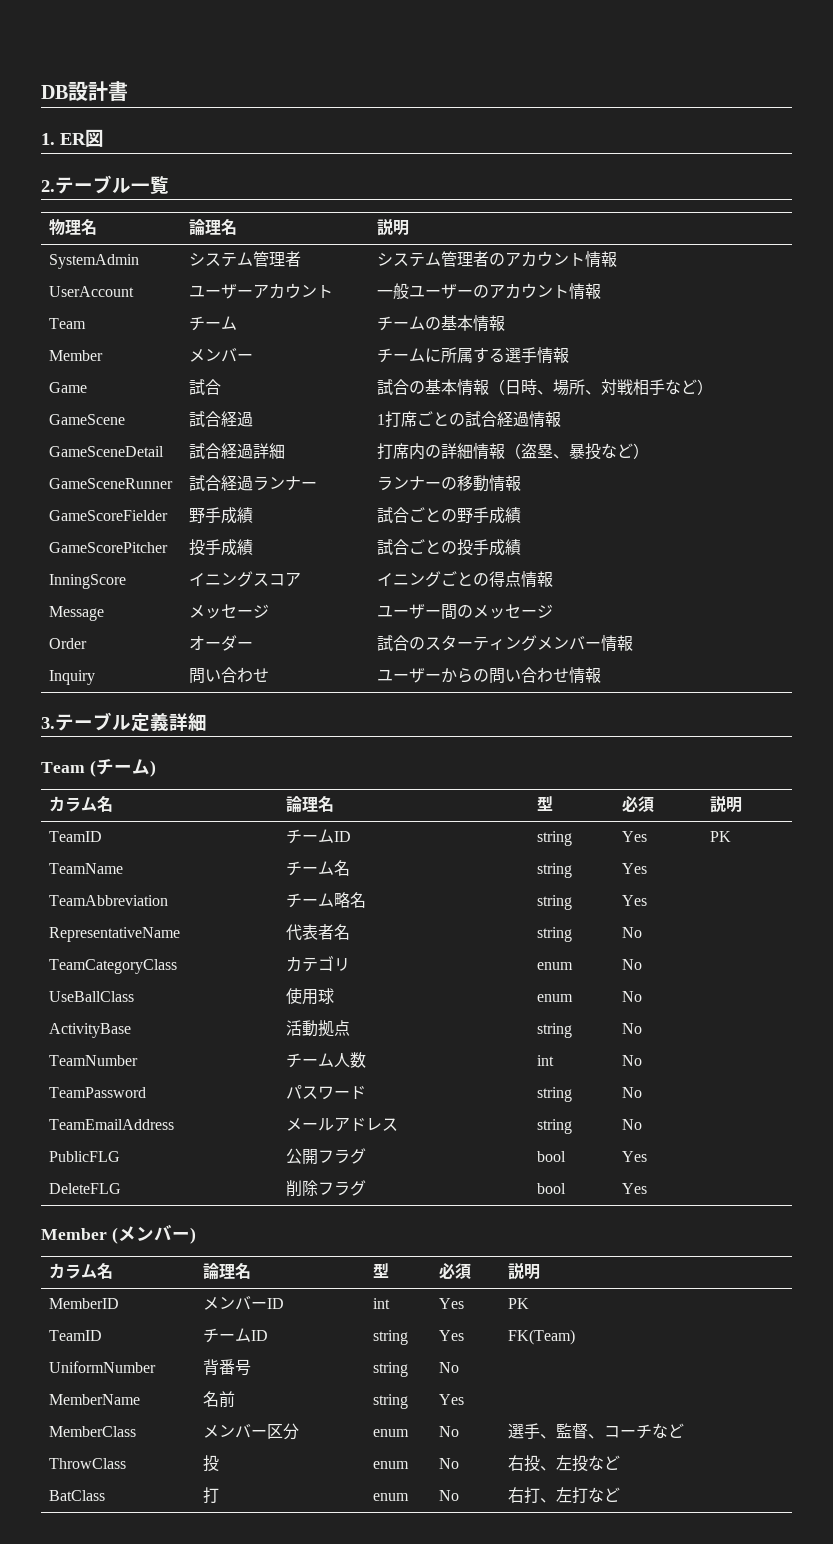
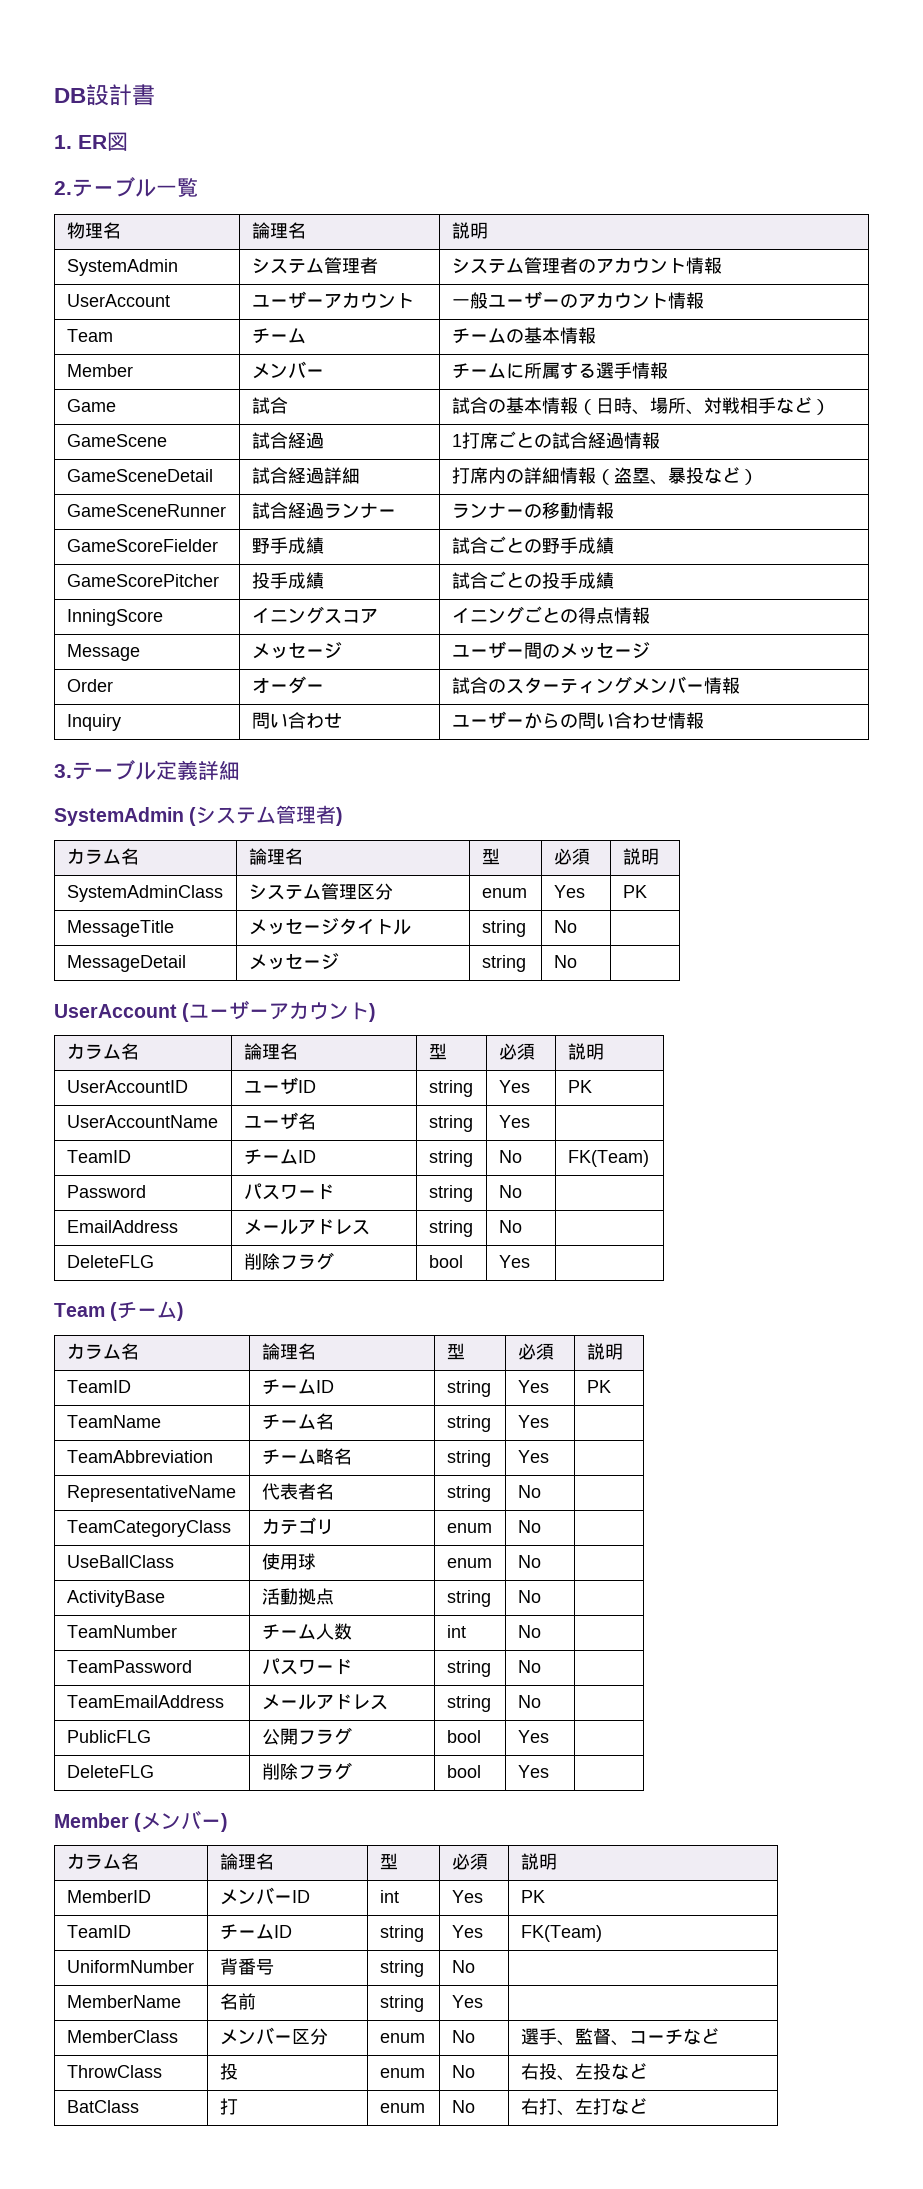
+ SystemAdmin (システム管理者)
+ カラム名 | 論理名 | 型 | 必須 | 説明
+ SystemAdminClass | システム管理区分 | enum | Yes | PK
+ MessageTitle | メッセージタイトル | string | No |
+ MessageDetail | メッセージ | string | No |
+ UserAccount (ユーザーアカウント)
+ カラム名 | 論理名 | 型 | 必須 | 説明
+ UserAccountID | ユーザID | string | Yes | PK
+ UserAccountName | ユーザ名 | string | Yes |
+ TeamID | チームID | string | No | FK(Team)
+ Password | パスワード | string | No |
+ EmailAddress | メールアドレス | string | No |
+ DeleteFLG | 削除フラグ | bool | Yes |

